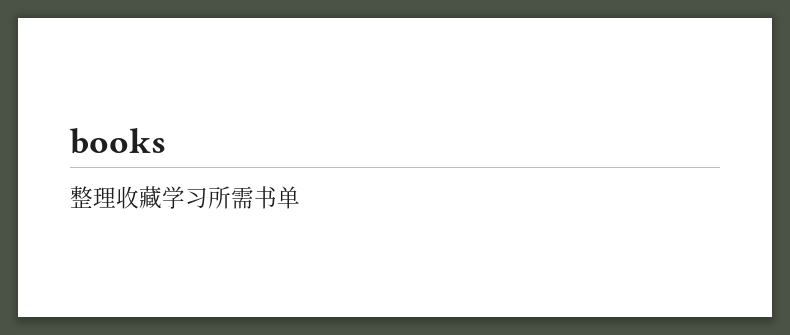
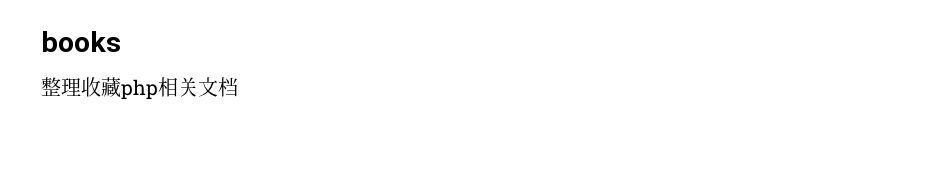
- 整理收藏学习所需书单
+ 整理收藏php相关文档

